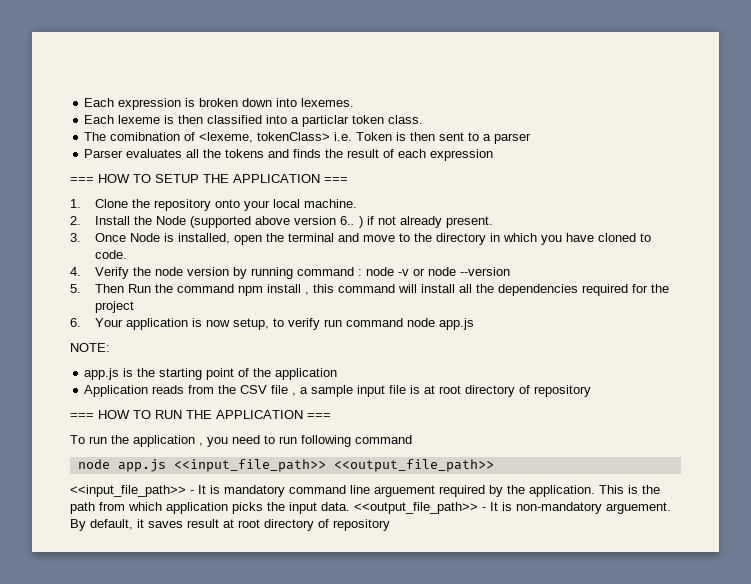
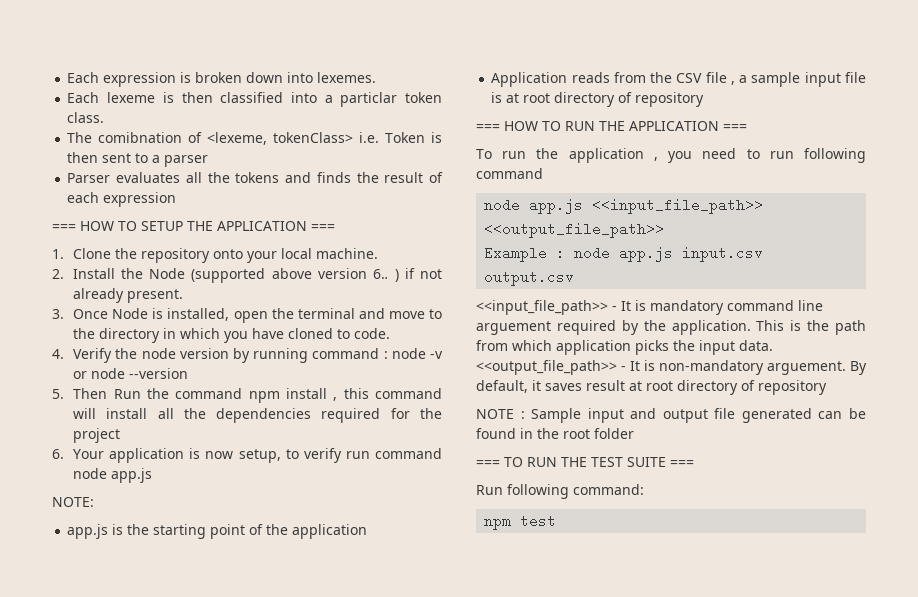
+ Example : node app.js input.csv output.csv
+ NOTE : Sample input and output file generated can be found in the root folder
+ === TO RUN THE TEST SUITE ===
+ Run following command:
+ npm test

